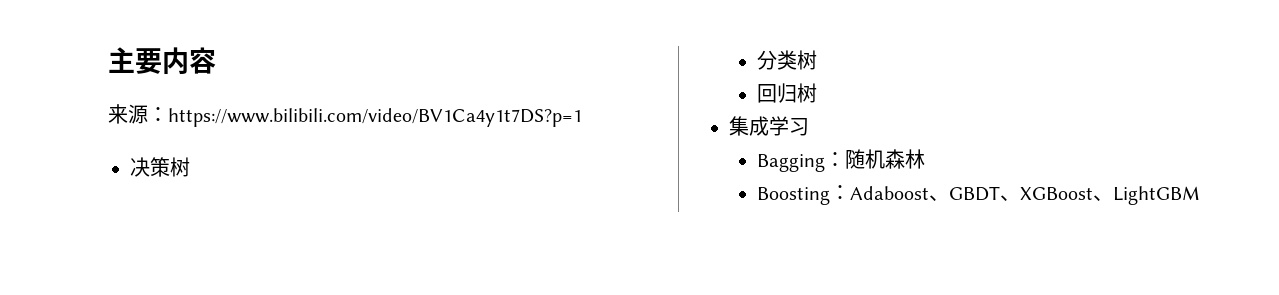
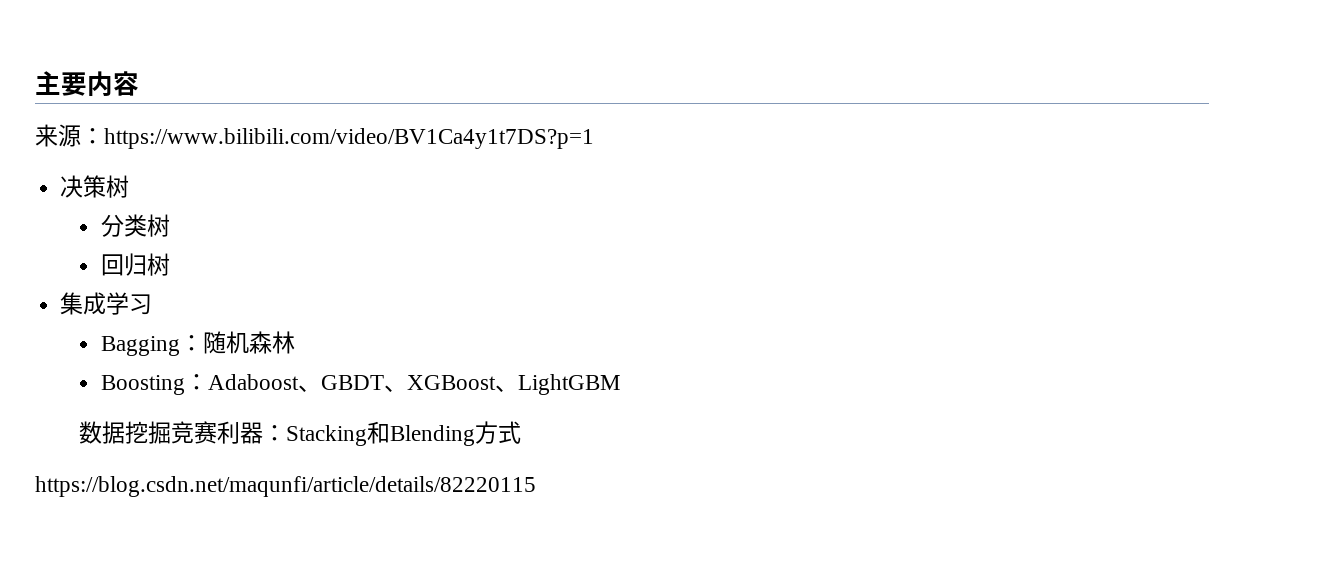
+ 数据挖掘竞赛利器：Stacking和Blending方式
+ https://blog.csdn.net/maqunfi/article/details/82220115

